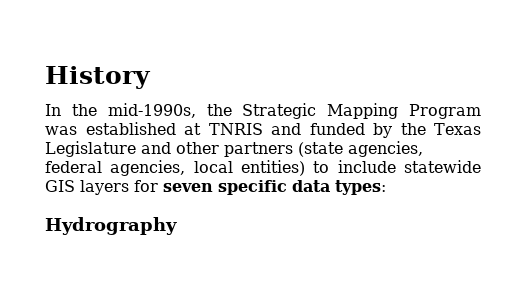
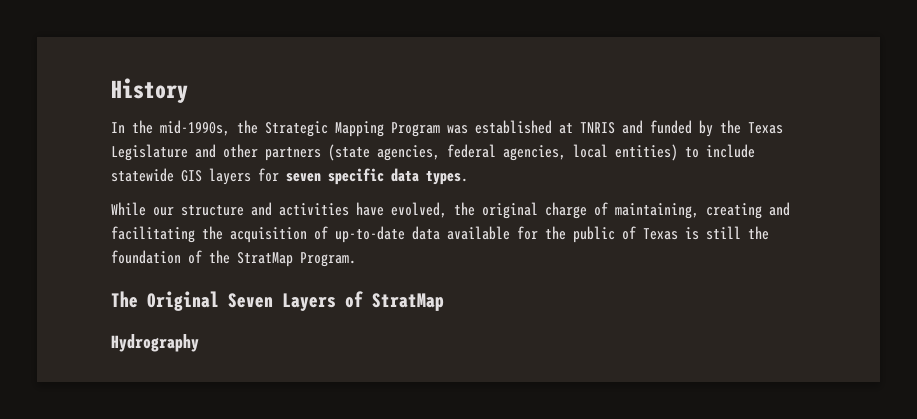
- In the mid-1990s, the Strategic Mapping Program was established at TNRIS and funded by the Texas Legislature and other partners (state agencies, federal agencies, local entities) to include statewide GIS layers for seven specific data types:
+ In the mid-1990s, the Strategic Mapping Program was established at TNRIS and funded by the Texas Legislature and other partners (state agencies, federal agencies, local entities) to include statewide GIS layers for seven specific data types.
+ While our structure and activities have evolved, the original charge of maintaining, creating and facilitating the acquisition of up-to-date data available for the public of Texas is still the foundation of the StratMap Program.
+ The Original Seven Layers of StratMap

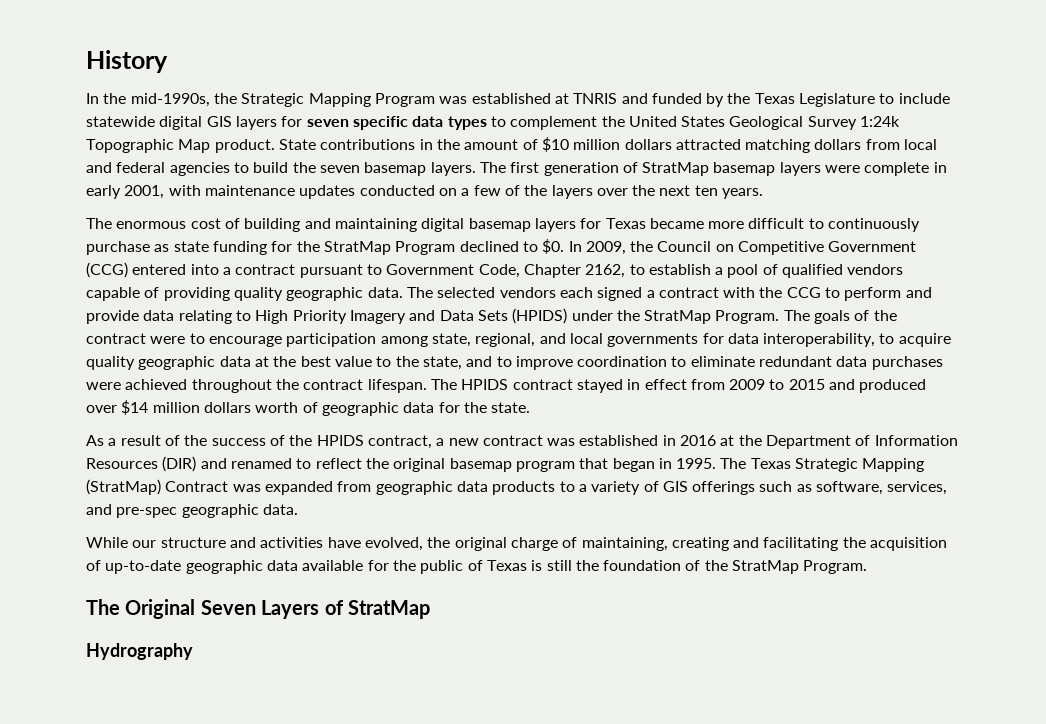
- In the mid-1990s, the Strategic Mapping Program was established at TNRIS and funded by the Texas Legislature and other partners (state agencies, federal agencies, local entities) to include statewide GIS layers for seven specific data types.
+ In the mid-1990s, the Strategic Mapping Program was established at TNRIS and funded by the Texas Legislature to include statewide digital GIS layers for seven specific data types to complement the United States Geological Survey 1:24k Topographic Map product. State contributions in the amount of $10 million dollars attracted matching dollars from local and federal agencies to build the seven basemap layers. The first generation of StratMap basemap layers were complete in early 2001, with maintenance updates conducted on a few of the layers over the next ten years.
+ The enormous cost of building and maintaining digital basemap layers for Texas became more difficult to continuously purchase as state funding for the StratMap Program declined to $0. In 2009, the Council on Competitive Government (CCG) entered into a contract pursuant to Government Code, Chapter 2162, to establish a pool of qualified vendors capable of providing quality geographic data. The selected vendors each signed a contract with the CCG to perform and provide data relating to High Priority Imagery and Data Sets (HPIDS) under the StratMap Program. The goals of the contract were to encourage participation among state, regional, and local governments for data interoperability, to acquire quality geographic data at the best value to the state, and to improve coordination to eliminate redundant data purchases were achieved throughout the contract lifespan. The HPIDS contract stayed in effect from 2009 to 2015 and produced over $14 million dollars worth of geographic data for the state.
+ As a result of the success of the HPIDS contract, a new contract was established in 2016 at the Department of Information Resources (DIR) and renamed to reflect the original basemap program that began in 1995. The Texas Strategic Mapping (StratMap) Contract was expanded from geographic data products to a variety of GIS offerings such as software, services, and pre-spec geographic data.
- While our structure and activities have evolved, the original charge of maintaining, creating and facilitating the acquisition of up-to-date data available for the public of Texas is still the foundation of the StratMap Program.
+ While our structure and activities have evolved, the original charge of maintaining, creating and facilitating the acquisition of up-to-date geographic data available for the public of Texas is still the foundation of the StratMap Program.

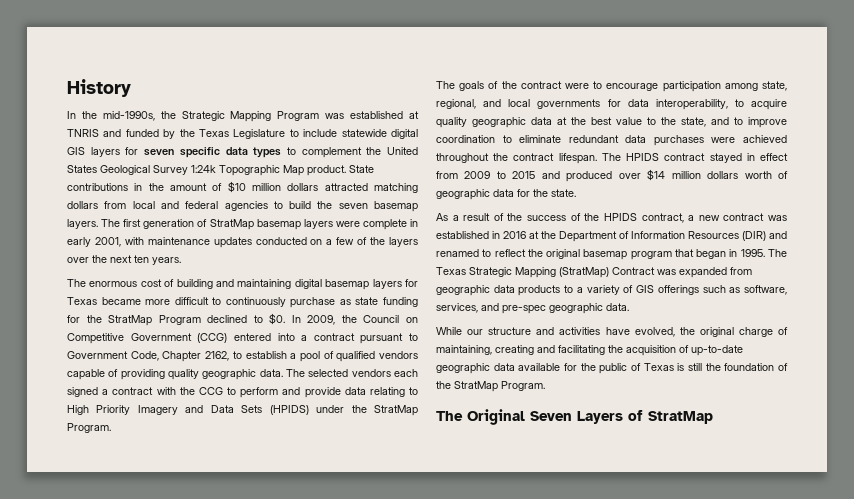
- The selected vendors each signed a contract with the CCG to perform and provide data relating to High Priority Imagery and Data Sets (HPIDS) under the StratMap Program. The goals of the contract were to encourage participation among state, regional, and local governments for data interoperability, to acquire quality geographic data at the best value to the state, and to improve coordination to eliminate redundant data purchases were achieved throughout the contract lifespan.
+ The selected vendors each signed a contract with the CCG to perform and provide data relating to High Priority Imagery and Data Sets (HPIDS) under the StratMap Program.
+ The goals of the contract were to encourage participation among state, regional, and local governments for data interoperability, to acquire quality geographic data at the best value to the state, and to improve coordination to eliminate redundant data purchases were achieved throughout the contract lifespan.
- Hydrography

